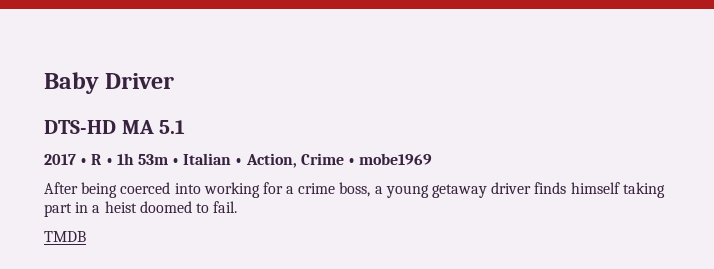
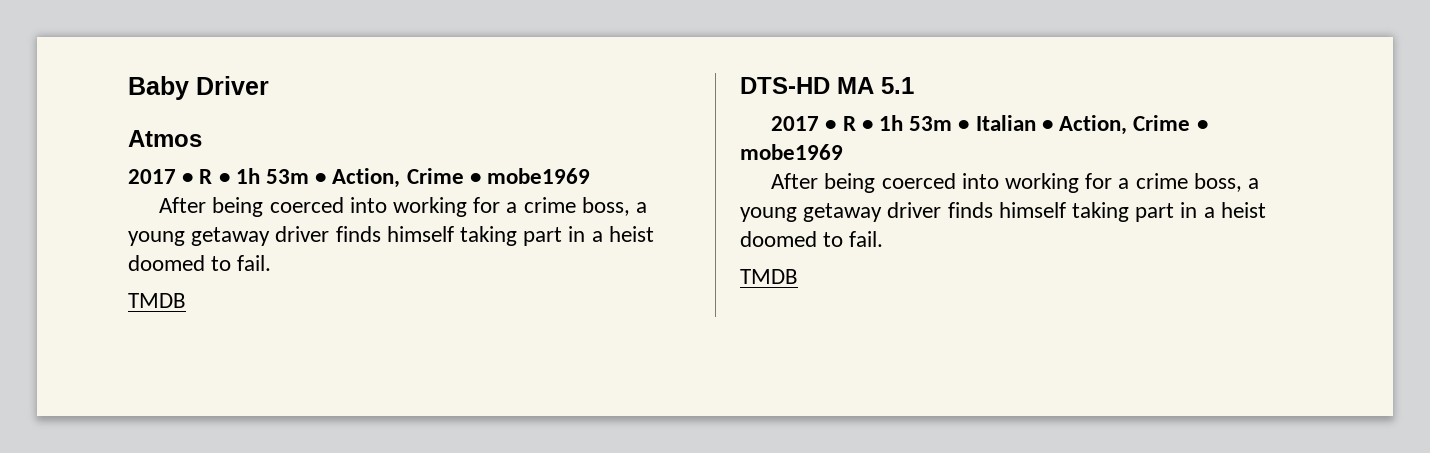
+ Atmos
+ 2017 • R • 1h 53m • Action, Crime • mobe1969
+ After being coerced into working for a crime boss, a young getaway driver finds himself taking part in a heist doomed to fail.
+ TMDB

